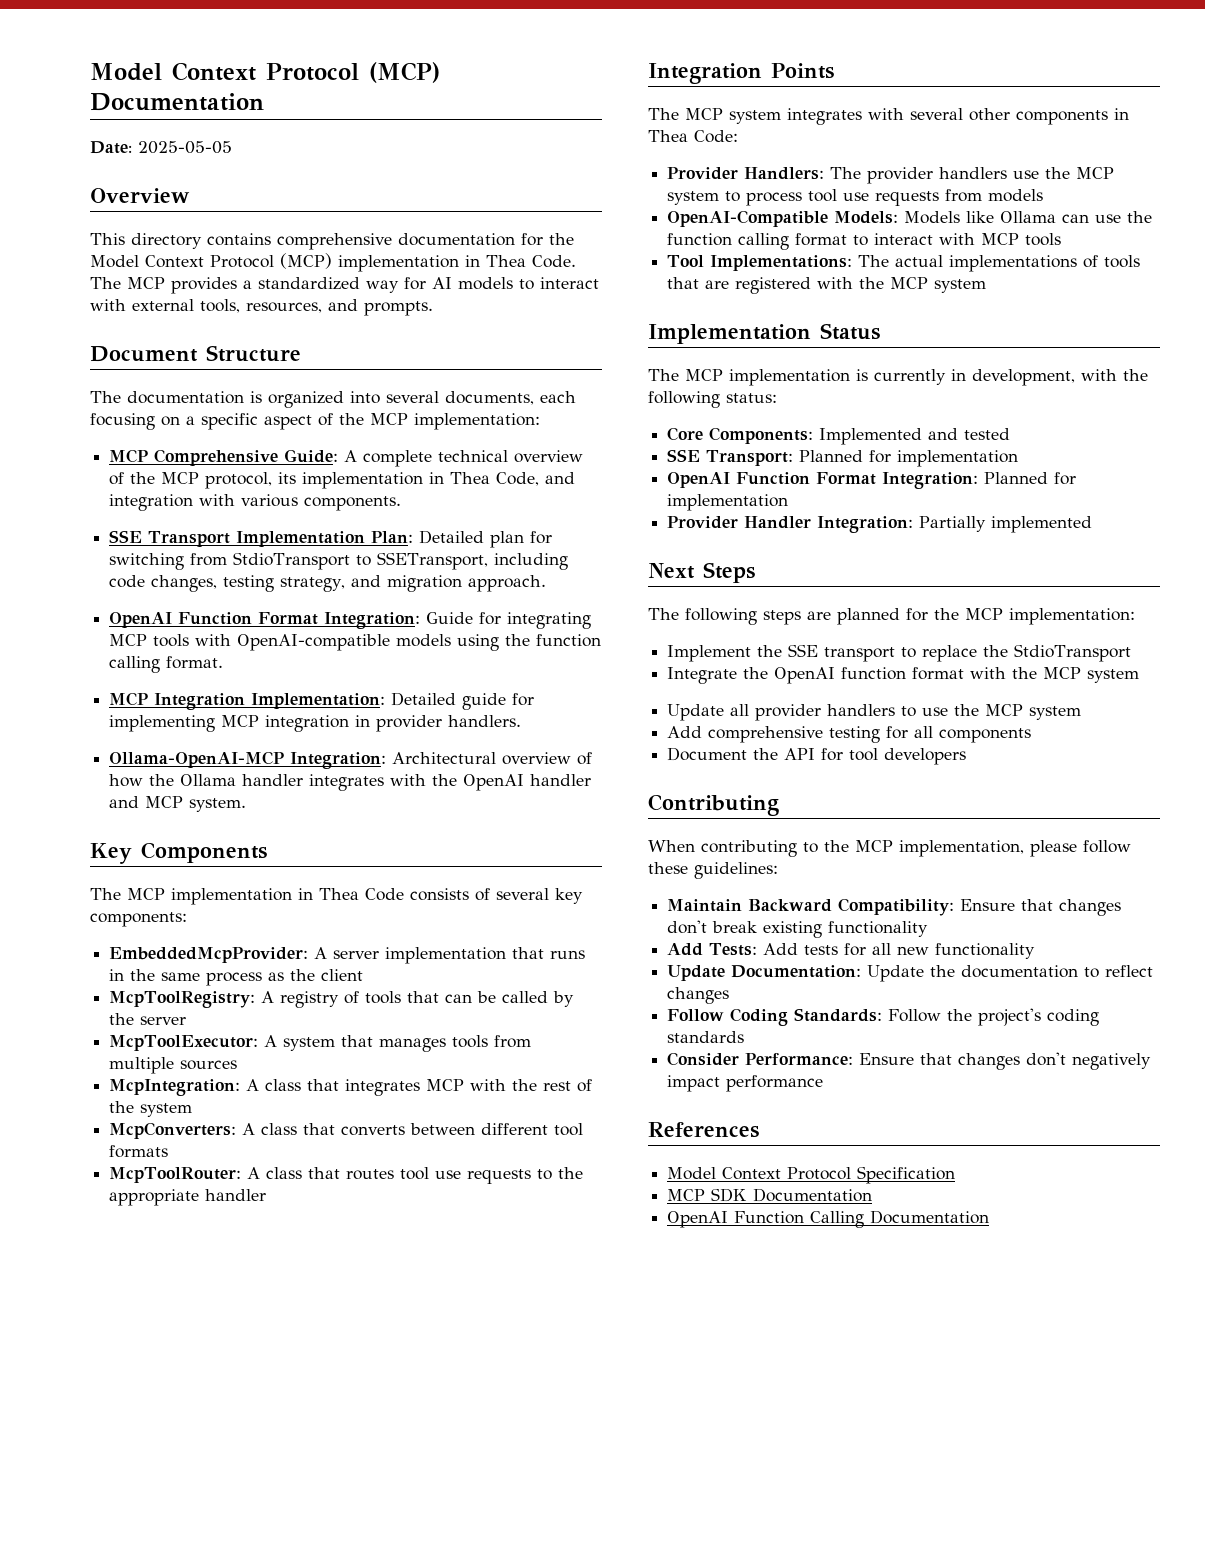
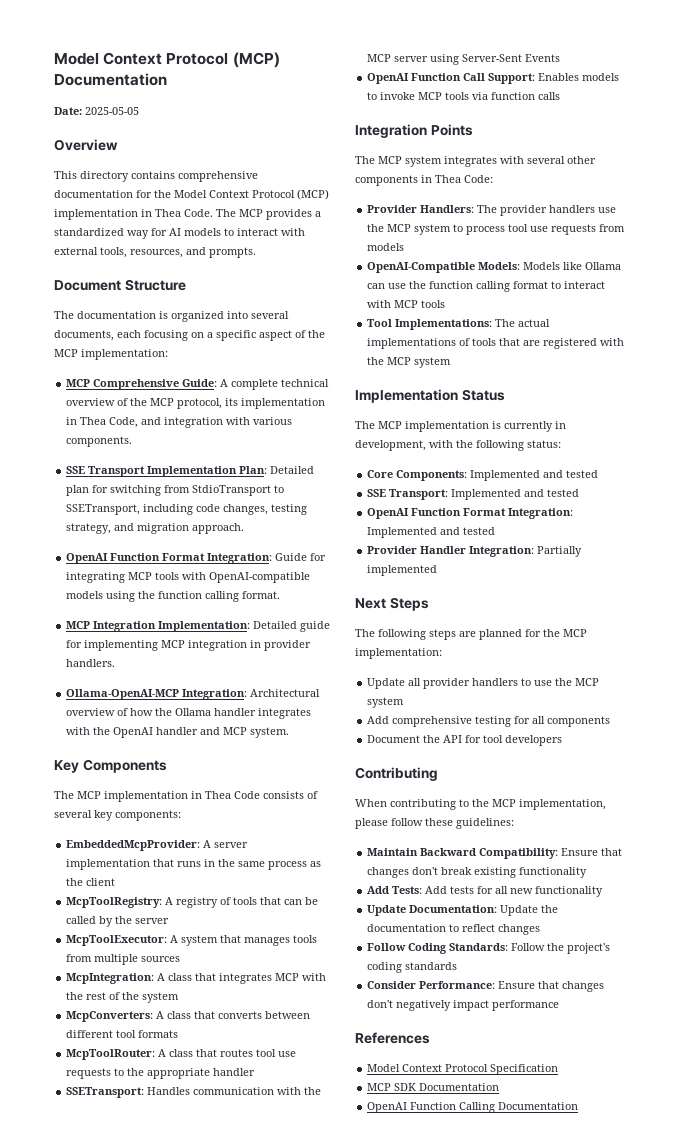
+ SSETransport: Handles communication with the MCP server using Server-Sent Events
+ OpenAI Function Call Support: Enables models to invoke MCP tools via function calls
- SSE Transport: Planned for implementation
- OpenAI Function Format Integration: Planned for implementation
+ SSE Transport: Implemented and tested
+ OpenAI Function Format Integration: Implemented and tested
- Implement the SSE transport to replace the StdioTransport
- Integrate the OpenAI function format with the MCP system

